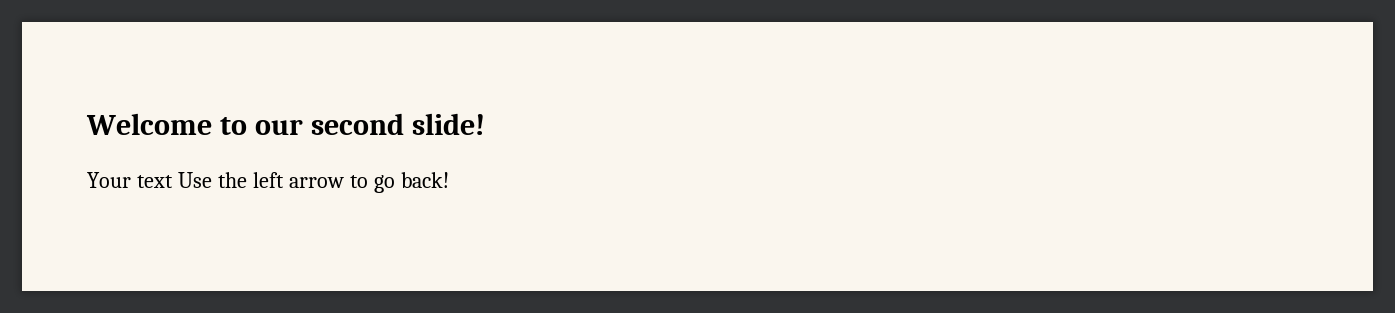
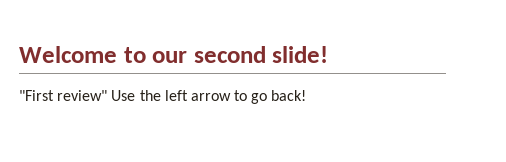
- Your text Use the left arrow to go back!
+ "First review" Use the left arrow to go back!

